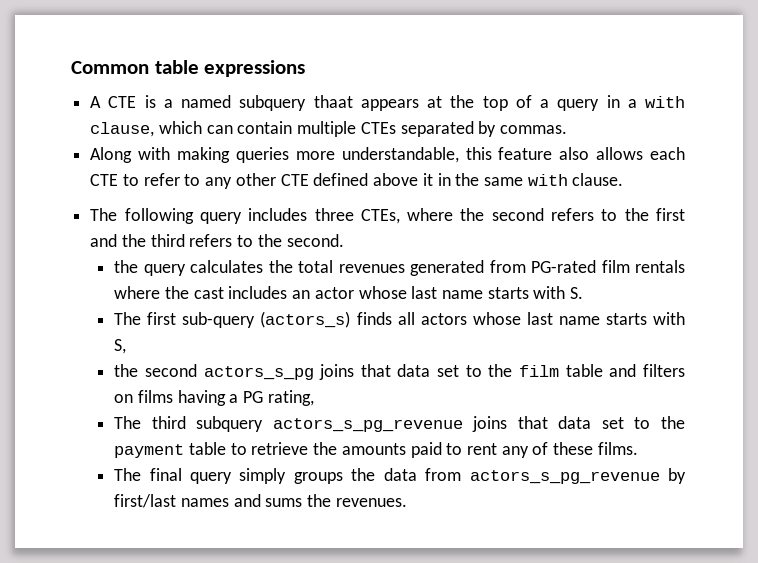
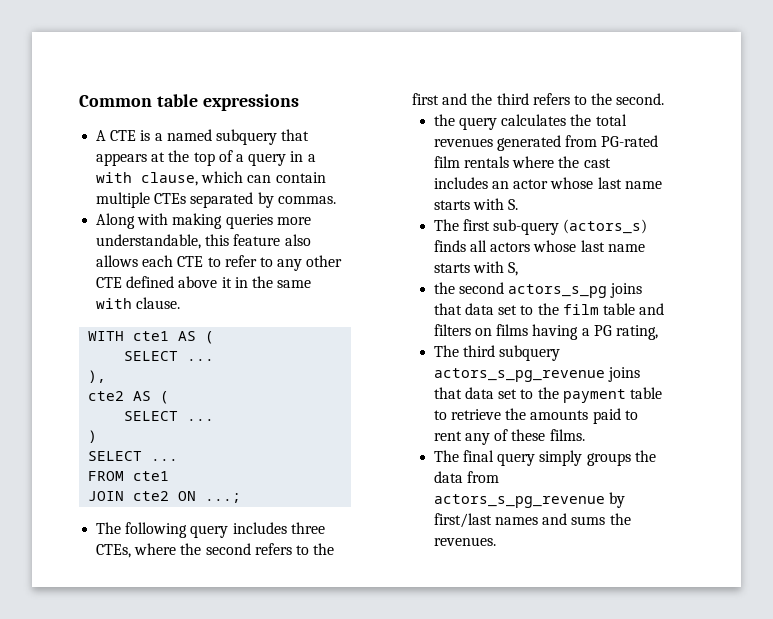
- A CTE is a named subquery thaat appears at the top of a query in a with clause, which can contain multiple CTEs separated by commas.
+ A CTE is a named subquery that appears at the top of a query in a with clause, which can contain multiple CTEs separated by commas.
+ WITH cte1 AS (
+ SELECT ...
+ ),
+ cte2 AS (
+ SELECT ...
+ )
+ SELECT ...
+ FROM cte1
+ JOIN cte2 ON ...;

